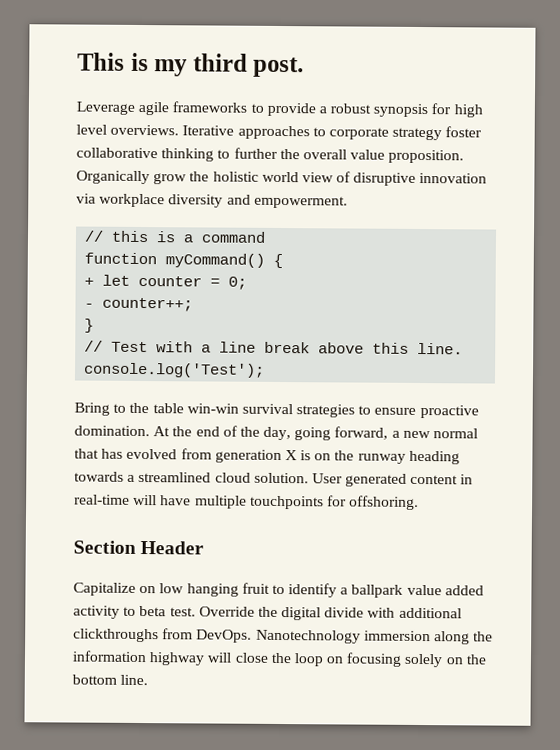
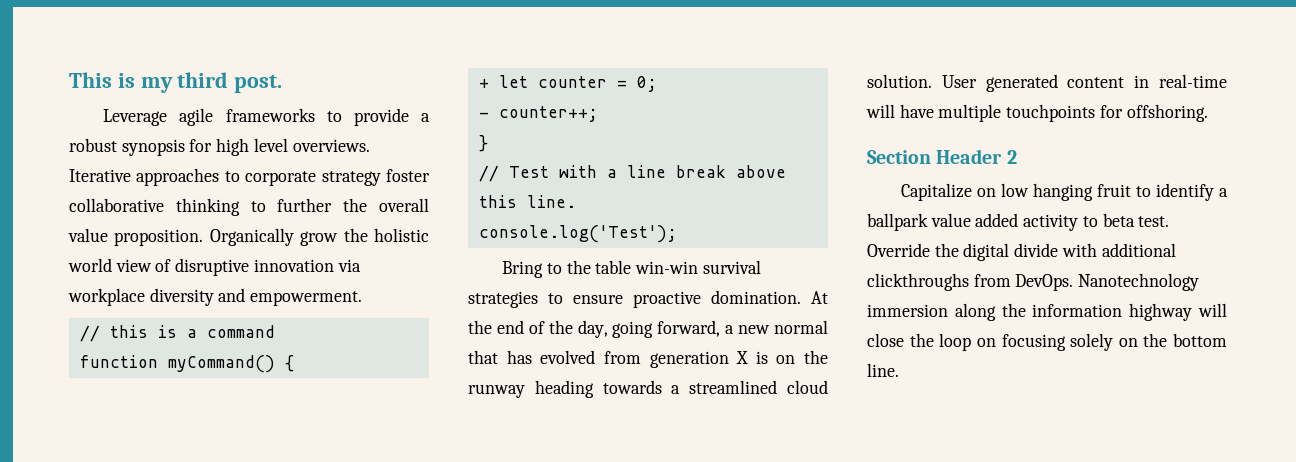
- Section Header
+ Section Header 2

